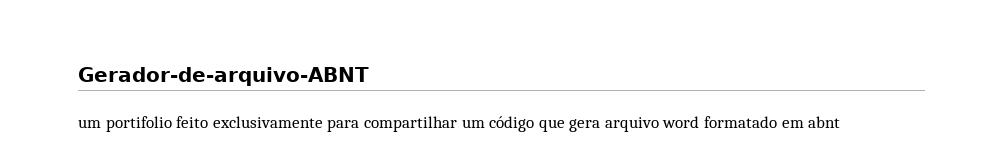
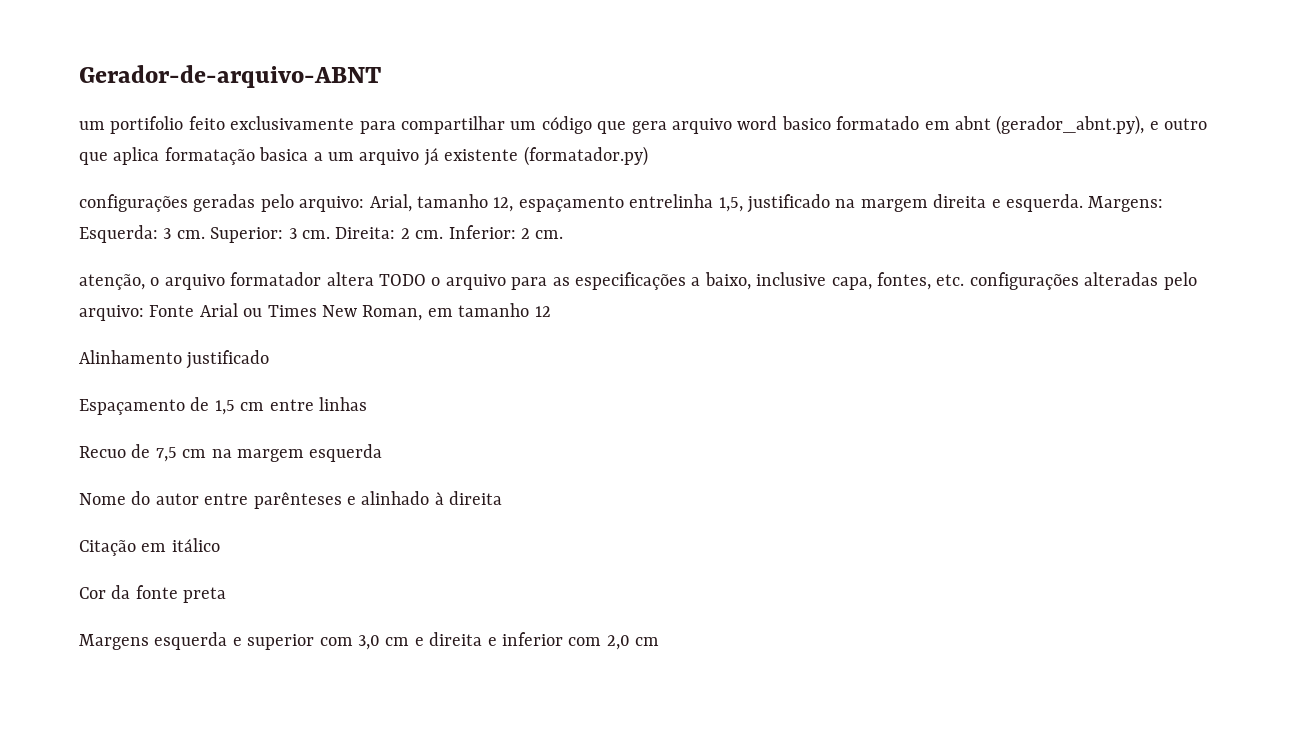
- um portifolio feito exclusivamente para compartilhar um código que gera arquivo word formatado em abnt
+ um portifolio feito exclusivamente para compartilhar um código que gera arquivo word basico formatado em abnt (gerador_abnt.py), e outro que aplica formatação basica a um arquivo já existente (formatador.py)
+ configurações geradas pelo arquivo: Arial, tamanho 12, espaçamento entrelinha 1,5, justificado na margem direita e esquerda. Margens: Esquerda: 3 cm. Superior: 3 cm. Direita: 2 cm. Inferior: 2 cm.
+ atenção, o arquivo formatador altera TODO o arquivo para as especificações a baixo, inclusive capa, fontes, etc. configurações alteradas pelo arquivo: Fonte Arial ou Times New Roman, em tamanho 12
+ Alinhamento justificado
+ Espaçamento de 1,5 cm entre linhas
+ Recuo de 7,5 cm na margem esquerda
+ Nome do autor entre parênteses e alinhado à direita
+ Citação em itálico
+ Cor da fonte preta
+ Margens esquerda e superior com 3,0 cm e direita e inferior com 2,0 cm

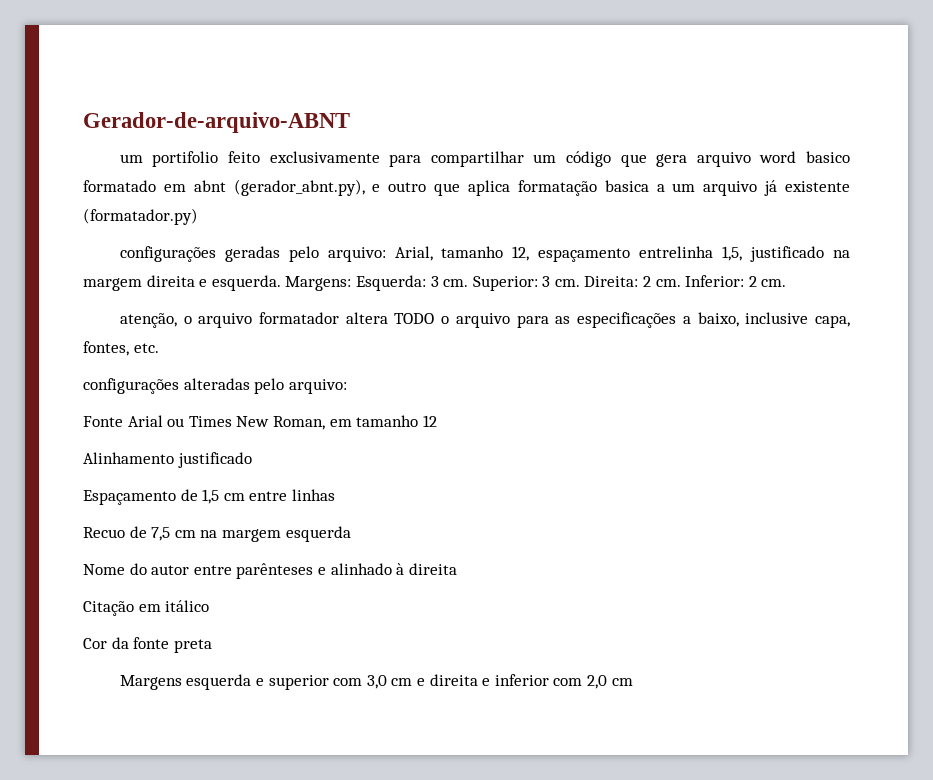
- atenção, o arquivo formatador altera TODO o arquivo para as especificações a baixo, inclusive capa, fontes, etc. configurações alteradas pelo arquivo: Fonte Arial ou Times New Roman, em tamanho 12
+ atenção, o arquivo formatador altera TODO o arquivo para as especificações a baixo, inclusive capa, fontes, etc.
+ configurações alteradas pelo arquivo:
+ Fonte Arial ou Times New Roman, em tamanho 12

